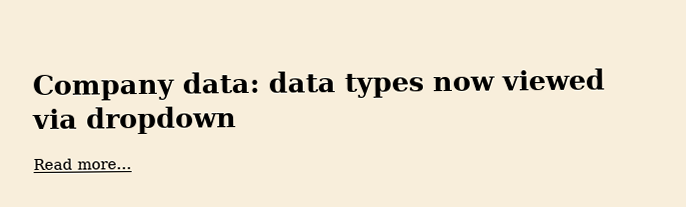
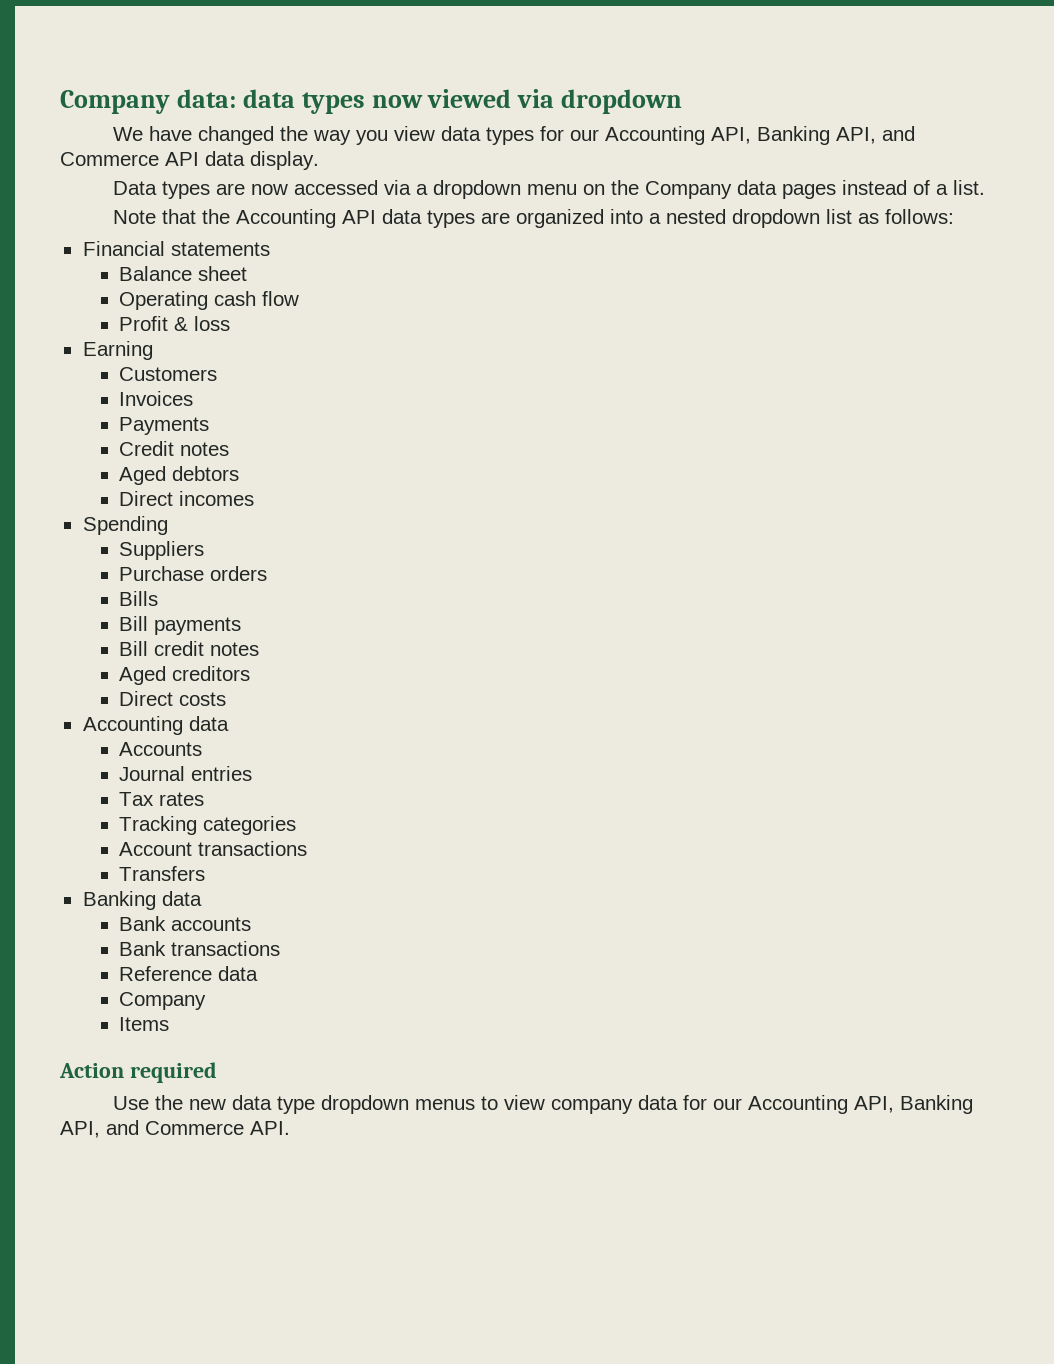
- Read more...
+ We have changed the way you view data types for our Accounting API, Banking API, and Commerce API data display.
+ Data types are now accessed via a dropdown menu on the Company data pages instead of a list.
+ Note that the Accounting API data types are organized into a nested dropdown list as follows:
+ Financial statements
+ Balance sheet
+ Operating cash flow
+ Profit & loss
+ Earning
+ Customers
+ Invoices
+ Payments
+ Credit notes
+ Aged debtors
+ Direct incomes
+ Spending
+ Suppliers
+ Purchase orders
+ Bills
+ Bill payments
+ Bill credit notes
+ Aged creditors
+ Direct costs
+ Accounting data
+ Accounts
+ Journal entries
+ Tax rates
+ Tracking categories
+ Account transactions
+ Transfers
+ Banking data
+ Bank accounts
+ Bank transactions
+ Reference data
+ Company
+ Items
+ Action required
+ Use the new data type dropdown menus to view company data for our Accounting API, Banking API, and Commerce API.

